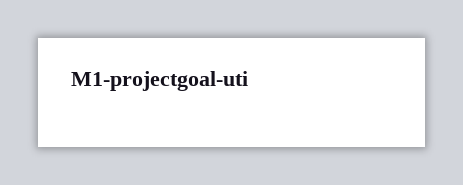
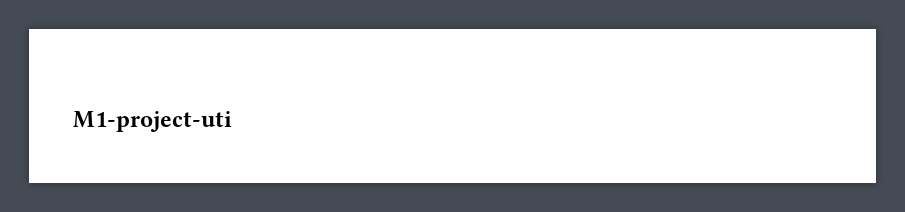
- M1-projectgoal-uti
+ M1-project-uti

